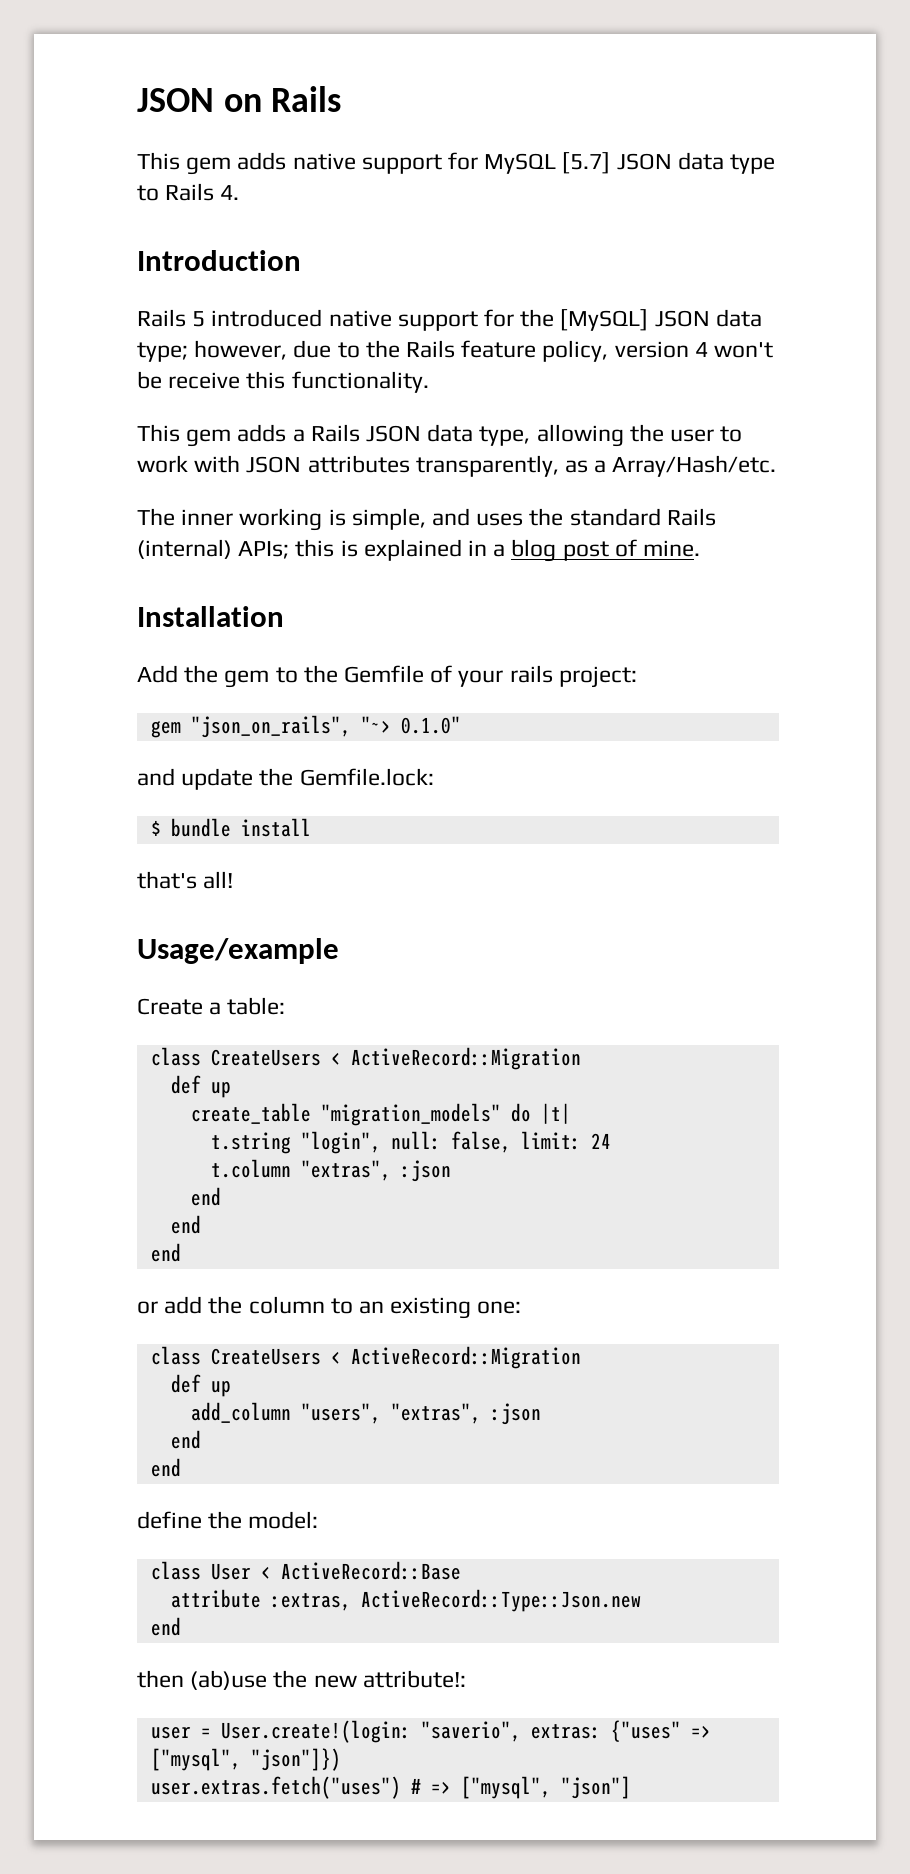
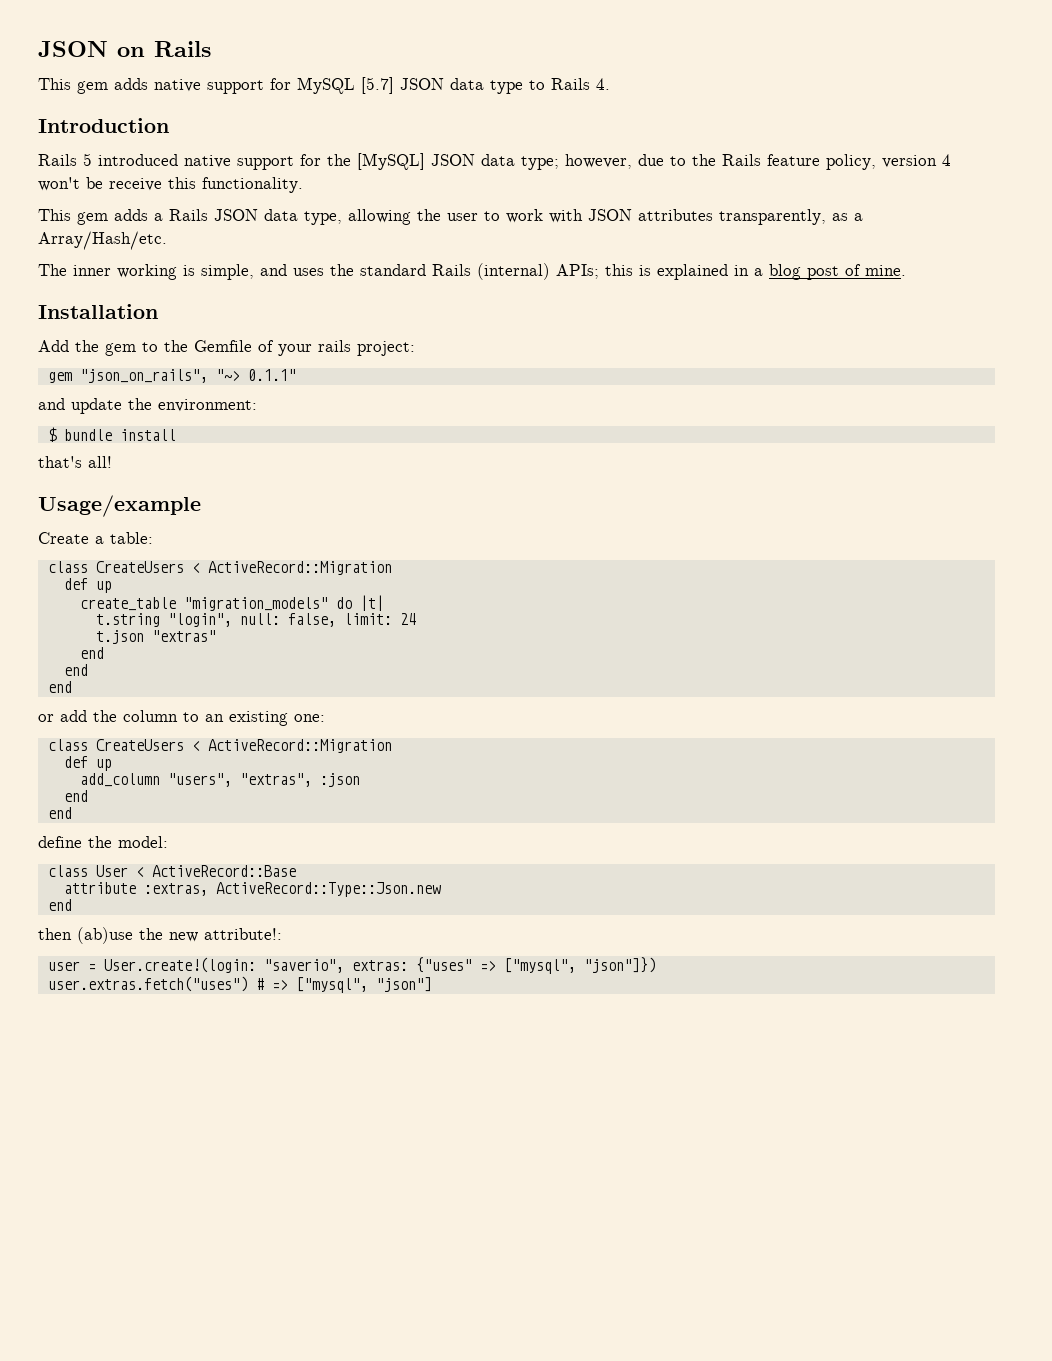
- gem "json_on_rails", "~> 0.1.0"
+ gem "json_on_rails", "~> 0.1.1"
- and update the Gemfile.lock:
+ and update the environment:
- t.column "extras", :json
+ t.json "extras"

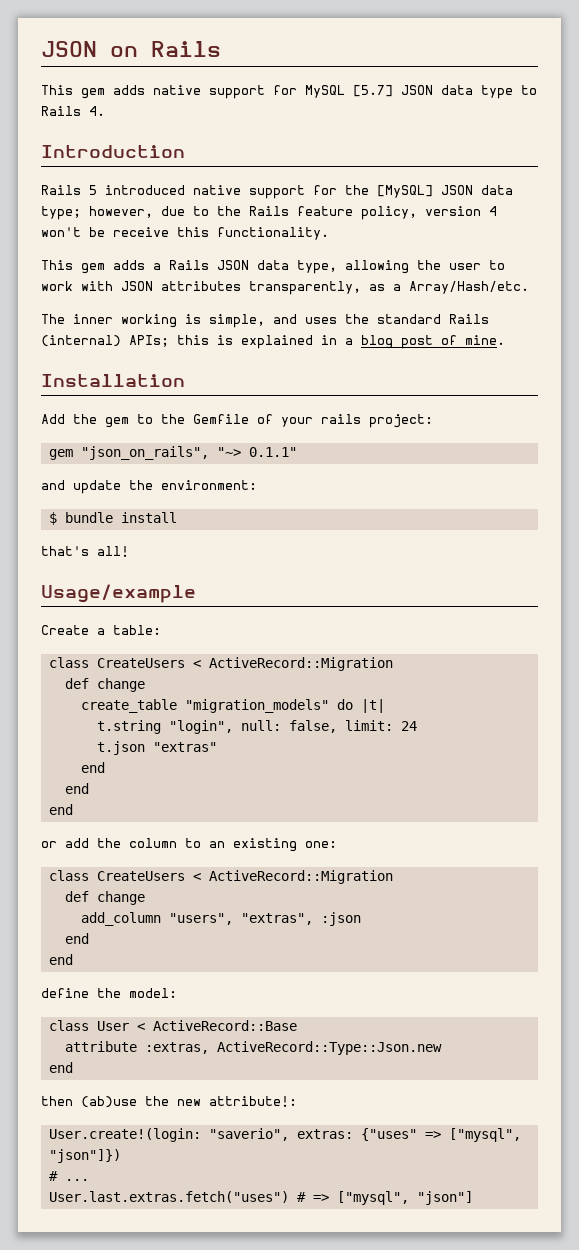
  Create a table:
  class CreateUsers < ActiveRecord::Migration
- def up
+ def change
  or add the column to an existing one:
  class CreateUsers < ActiveRecord::Migration
- def up
+ def change
- user = User.create!(login: "saverio", extras: {"uses" => ["mysql", "json"]})
+ User.create!(login: "saverio", extras: {"uses" => ["mysql", "json"]})
- user.extras.fetch("uses") # => ["mysql", "json"]
+ # ...
+ User.last.extras.fetch("uses") # => ["mysql", "json"]

